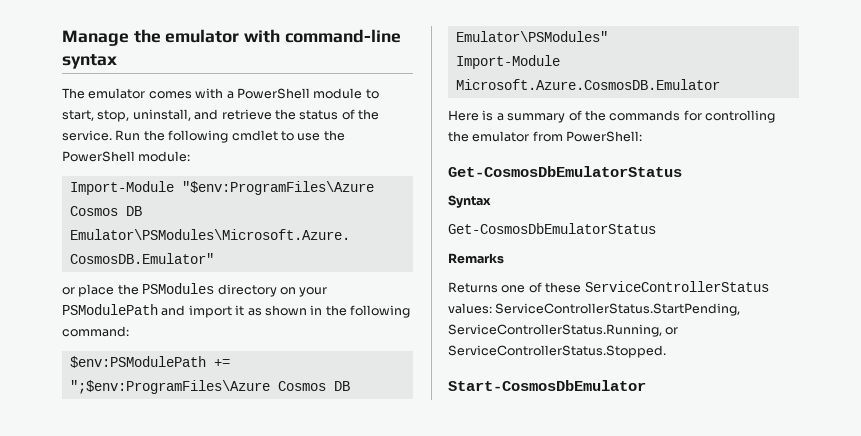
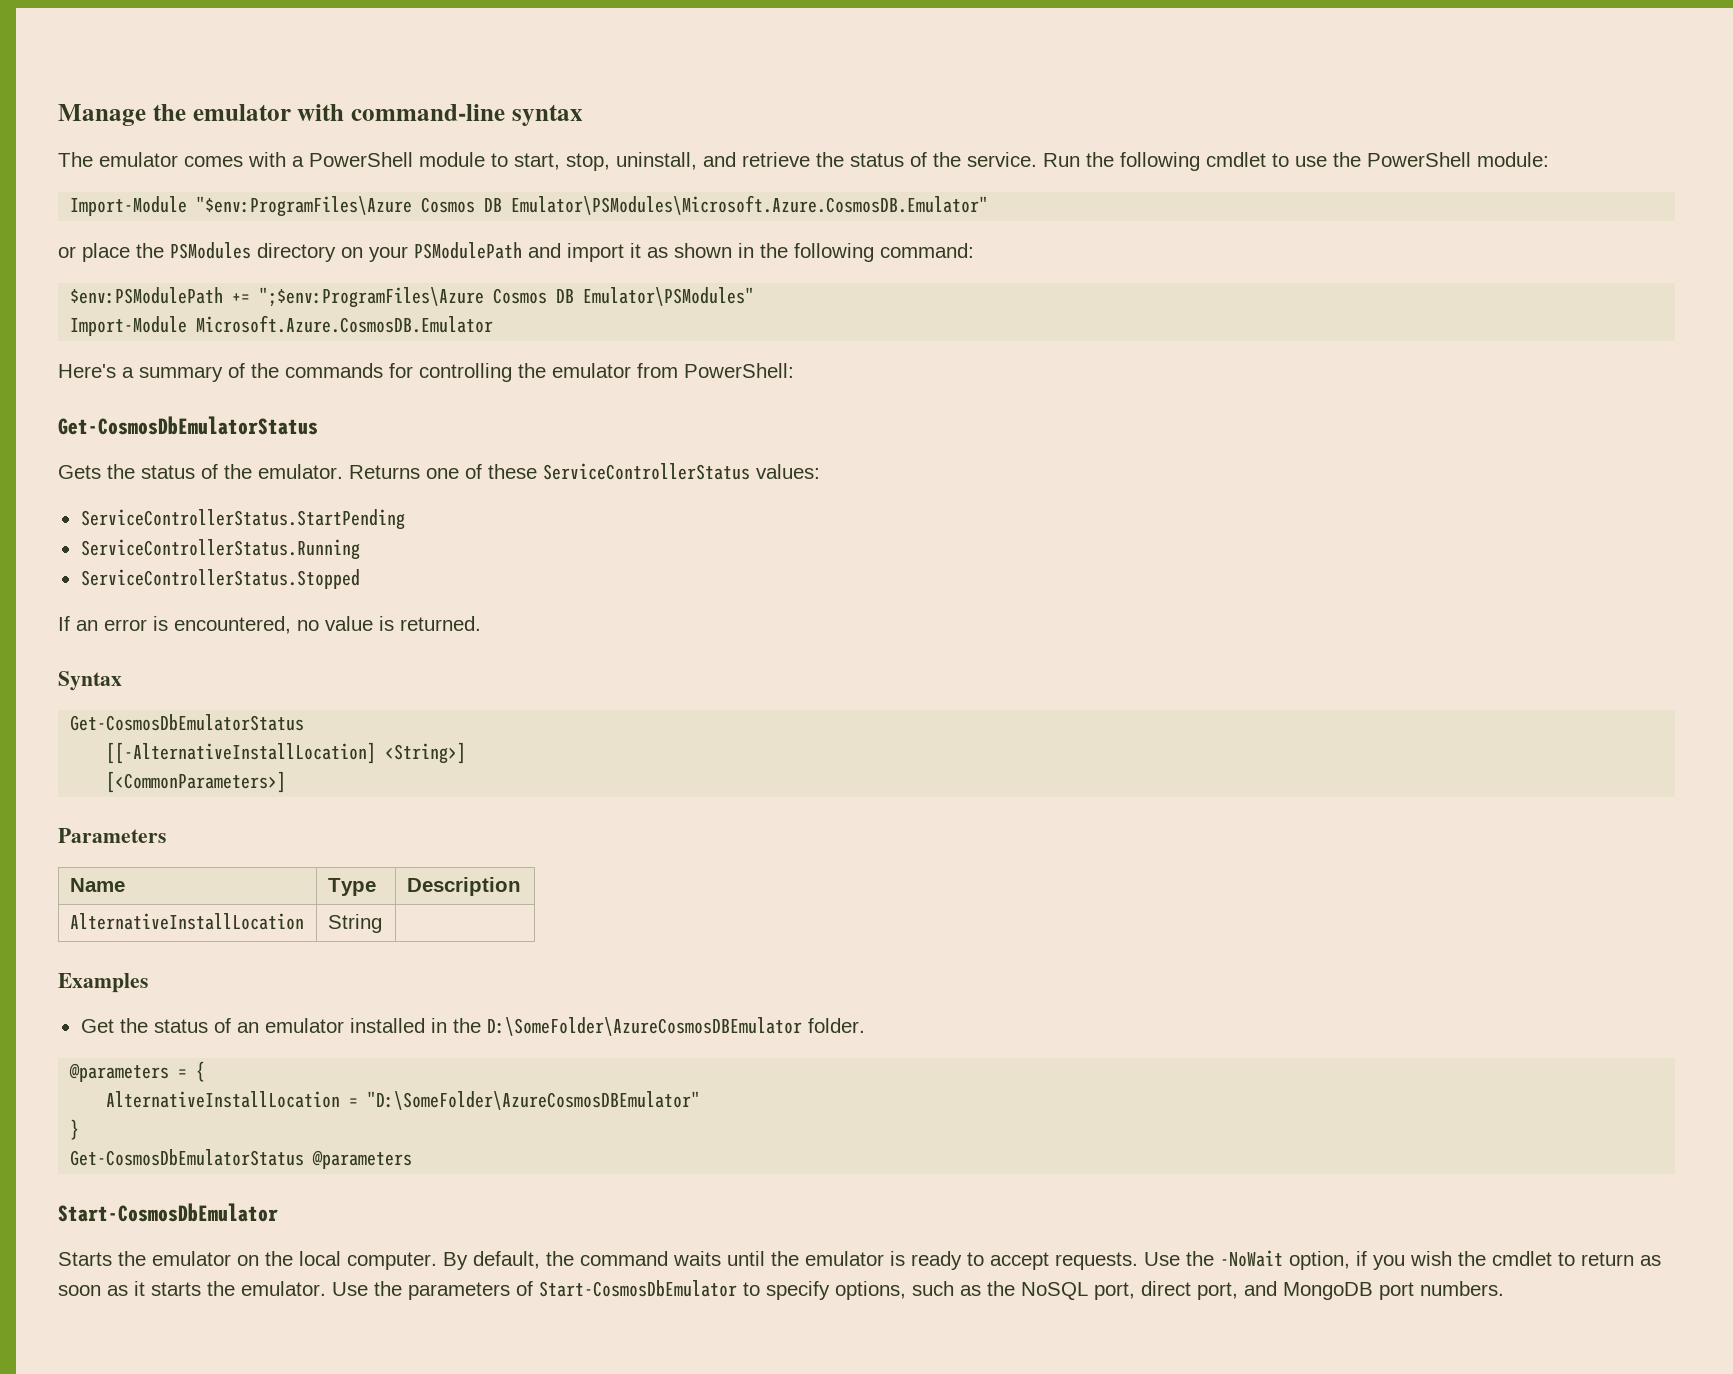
- Here is a summary of the commands for controlling the emulator from PowerShell:
+ Here's a summary of the commands for controlling the emulator from PowerShell:
+ Gets the status of the emulator. Returns one of these ServiceControllerStatus values:
+ ServiceControllerStatus.StartPending
+ ServiceControllerStatus.Running
+ ServiceControllerStatus.Stopped
+ If an error is encountered, no value is returned.
  Syntax
  Get-CosmosDbEmulatorStatus
- Remarks
- Returns one of these ServiceControllerStatus values: ServiceControllerStatus.StartPending, ServiceControllerStatus.Running, or ServiceControllerStatus.Stopped.
+ [[-AlternativeInstallLocation] <String>]
+ [<CommonParameters>]
+ Parameters
+ Name | Type | Description
+ AlternativeInstallLocation | String |
+ Examples
+ Get the status of an emulator installed in the D:\SomeFolder\AzureCosmosDBEmulator folder.
+ @parameters = {
+ AlternativeInstallLocation = "D:\SomeFolder\AzureCosmosDBEmulator"
+ }
+ Get-CosmosDbEmulatorStatus @parameters
  Start-CosmosDbEmulator
+ Starts the emulator on the local computer. By default, the command waits until the emulator is ready to accept requests. Use the -NoWait option, if you wish the cmdlet to return as soon as it starts the emulator. Use the parameters of Start-CosmosDbEmulator to specify options, such as the NoSQL port, direct port, and MongoDB port numbers.

